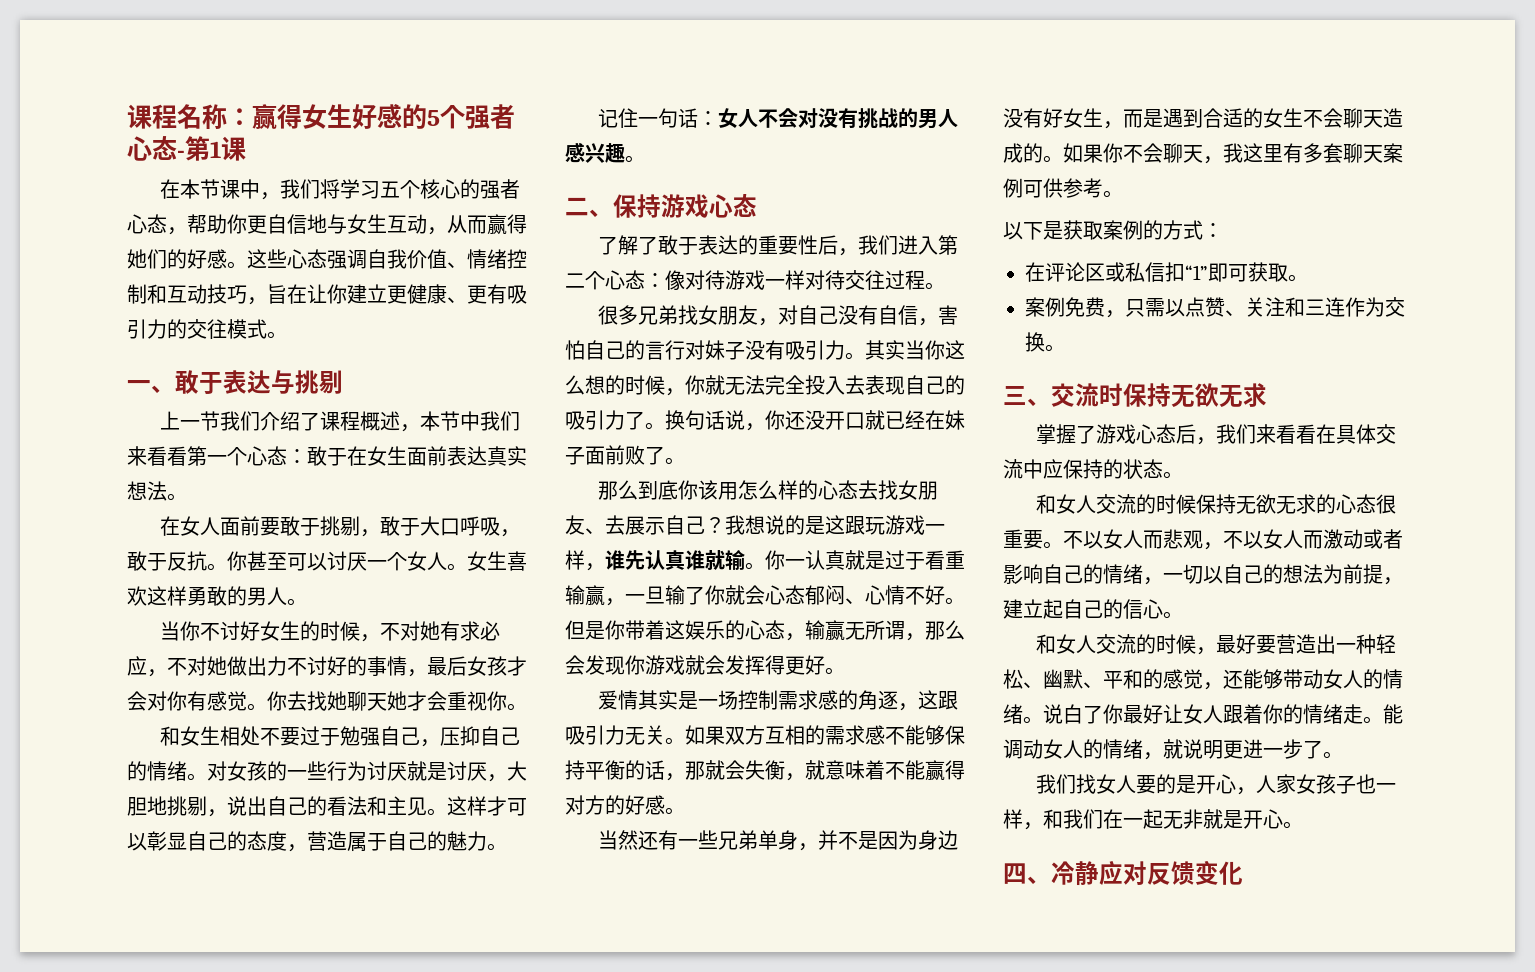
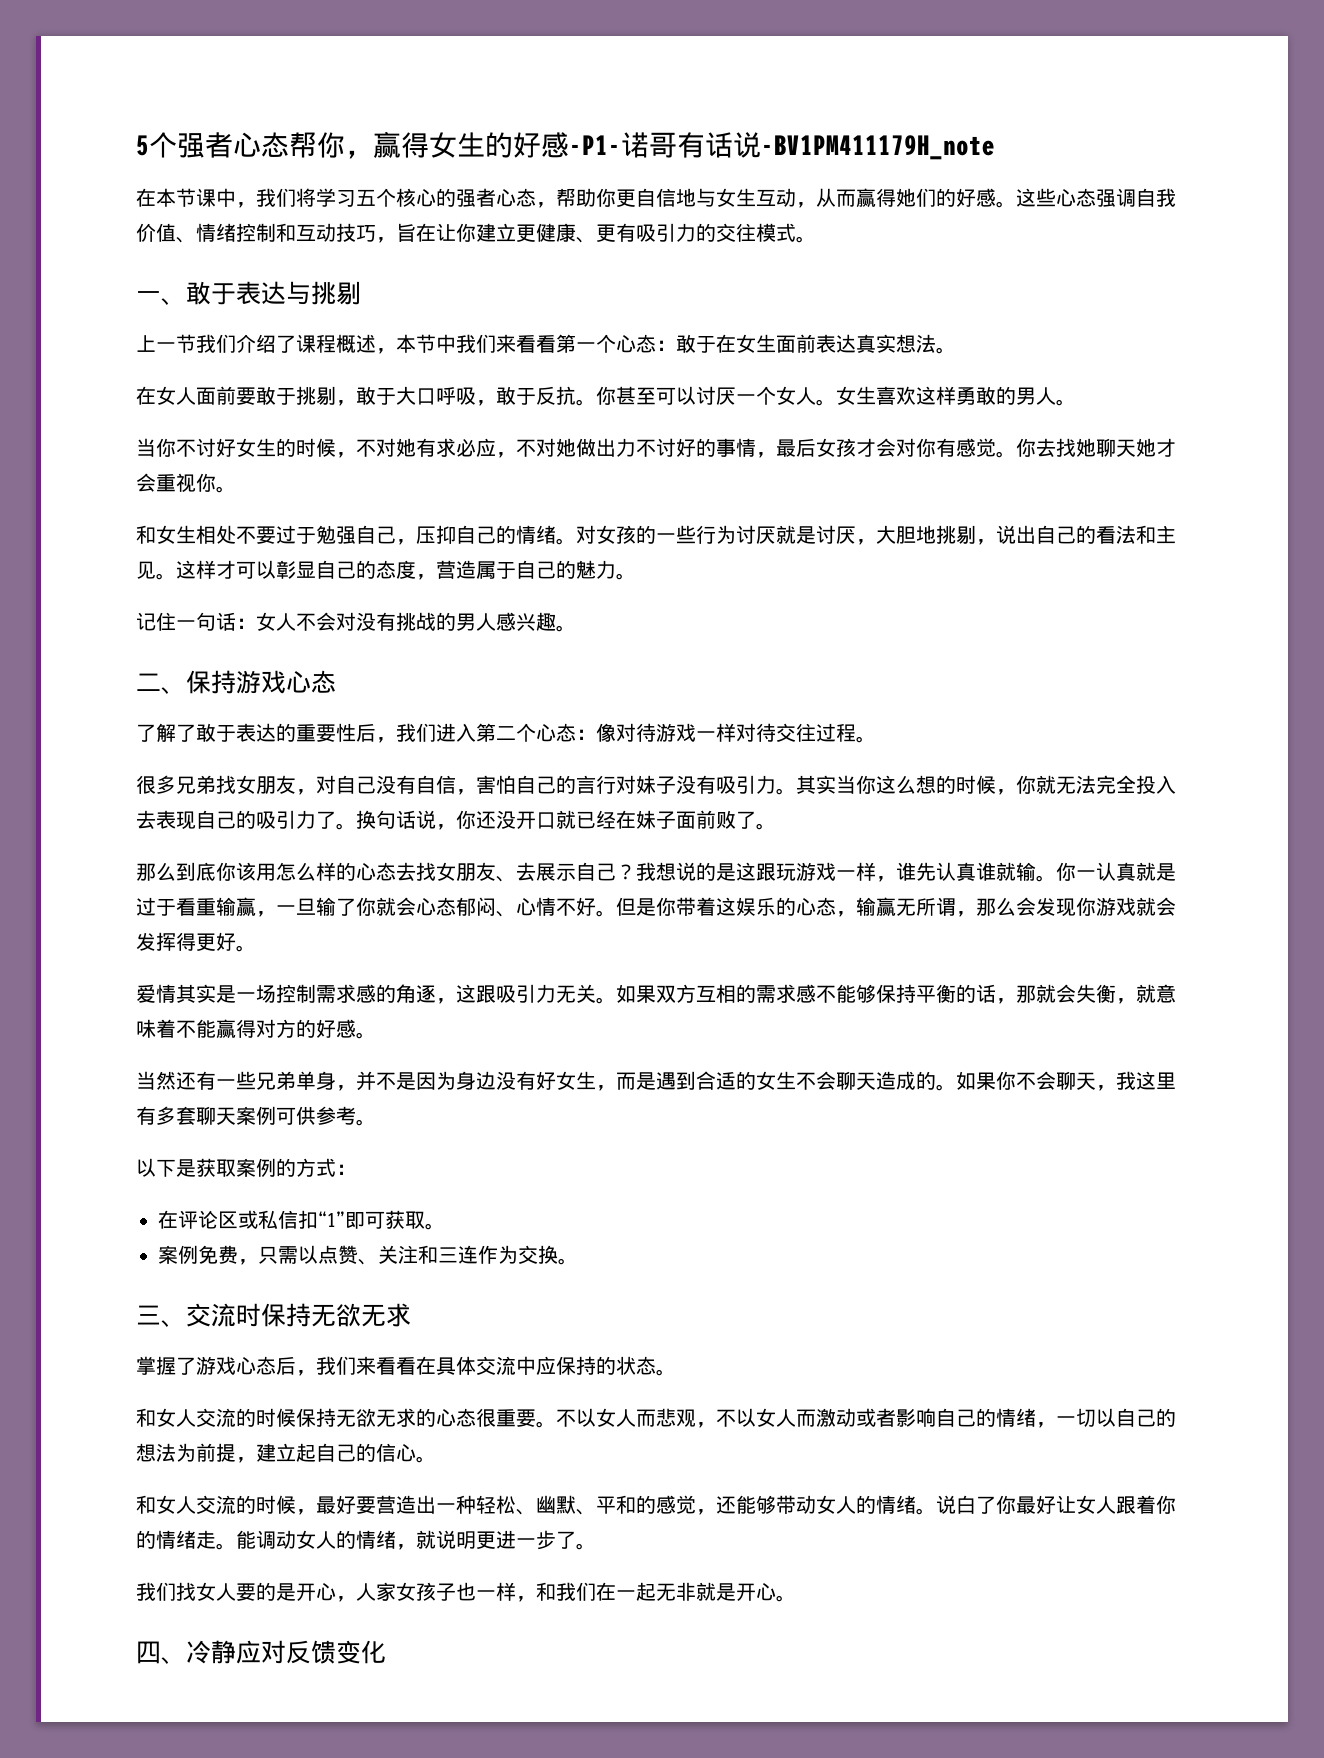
- 课程名称：赢得女生好感的5个强者心态-第1课
+ 5个强者心态帮你，赢得女生的好感-P1-诺哥有话说-BV1PM411179H_note

